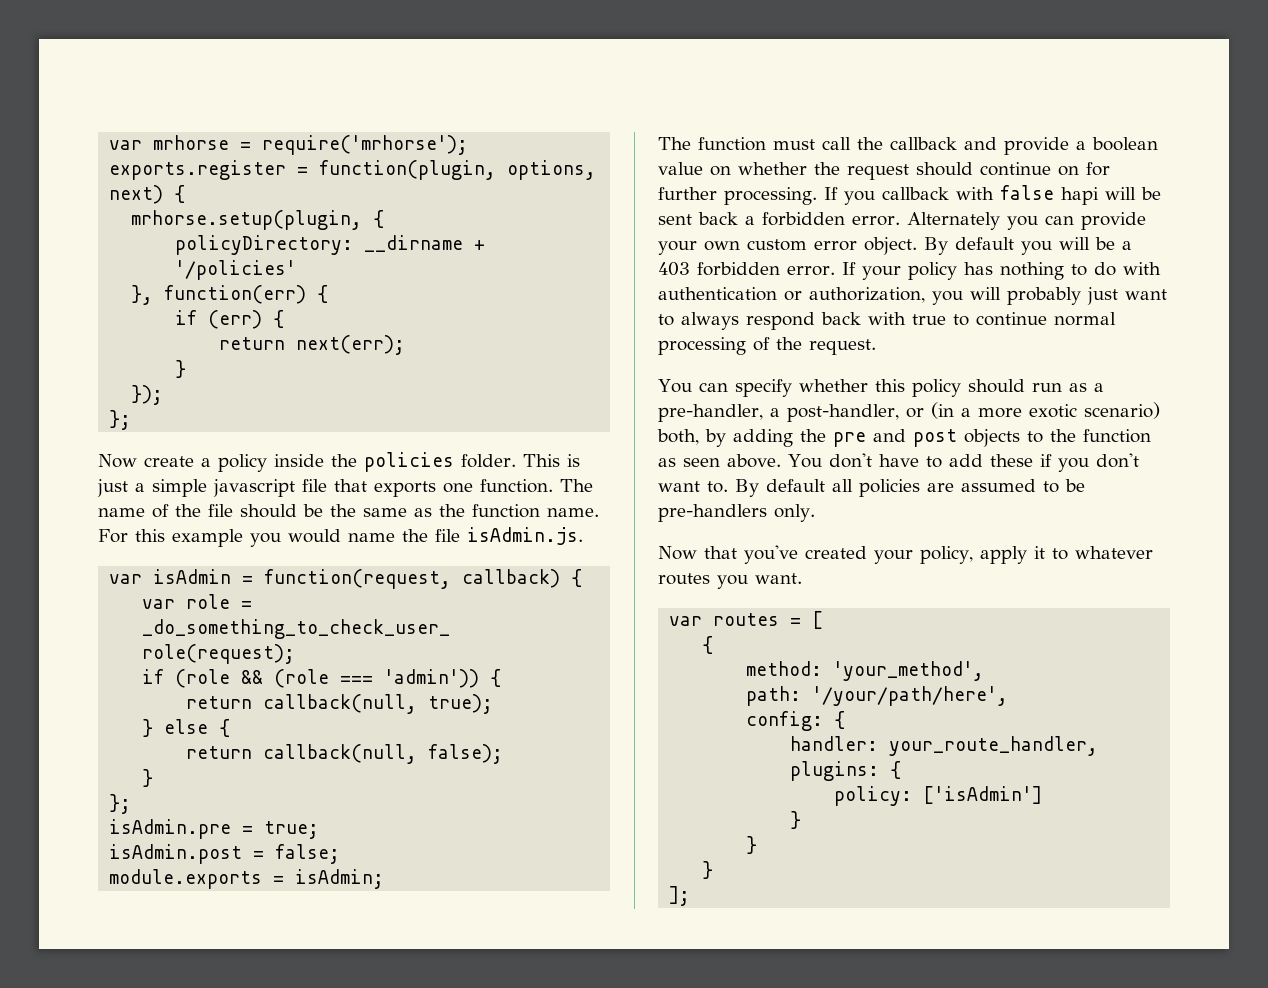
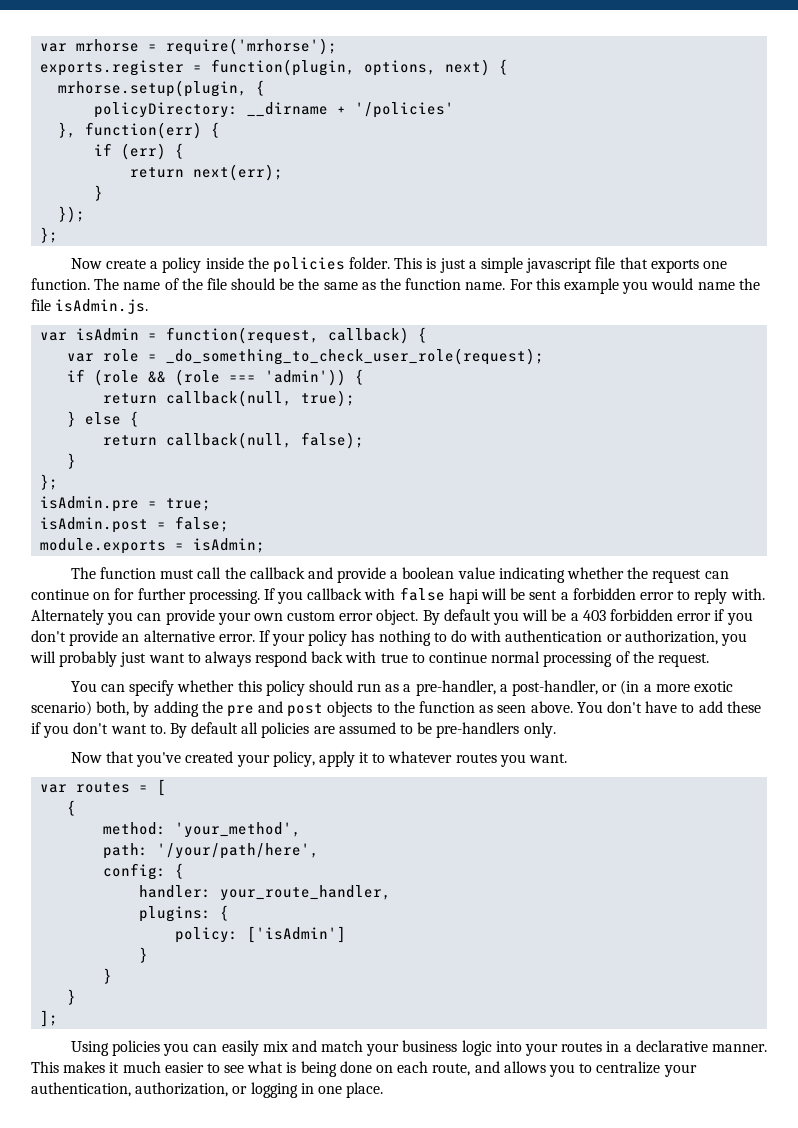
- The function must call the callback and provide a boolean value on whether the request should continue on for further processing.
+ The function must call the callback and provide a boolean value indicating whether the request can continue on for further processing.
- If you callback with false hapi will be sent back a forbidden error.
+ If you callback with false hapi will be sent a forbidden error to reply with.
- By default you will be a 403 forbidden error.
+ By default you will be a 403 forbidden error if you don't provide an alternative error.
+ Using policies you can easily mix and match your business logic into your routes in a declarative manner. This makes it much easier to see what is being done on each route, and allows you to centralize your authentication, authorization, or logging in one place.

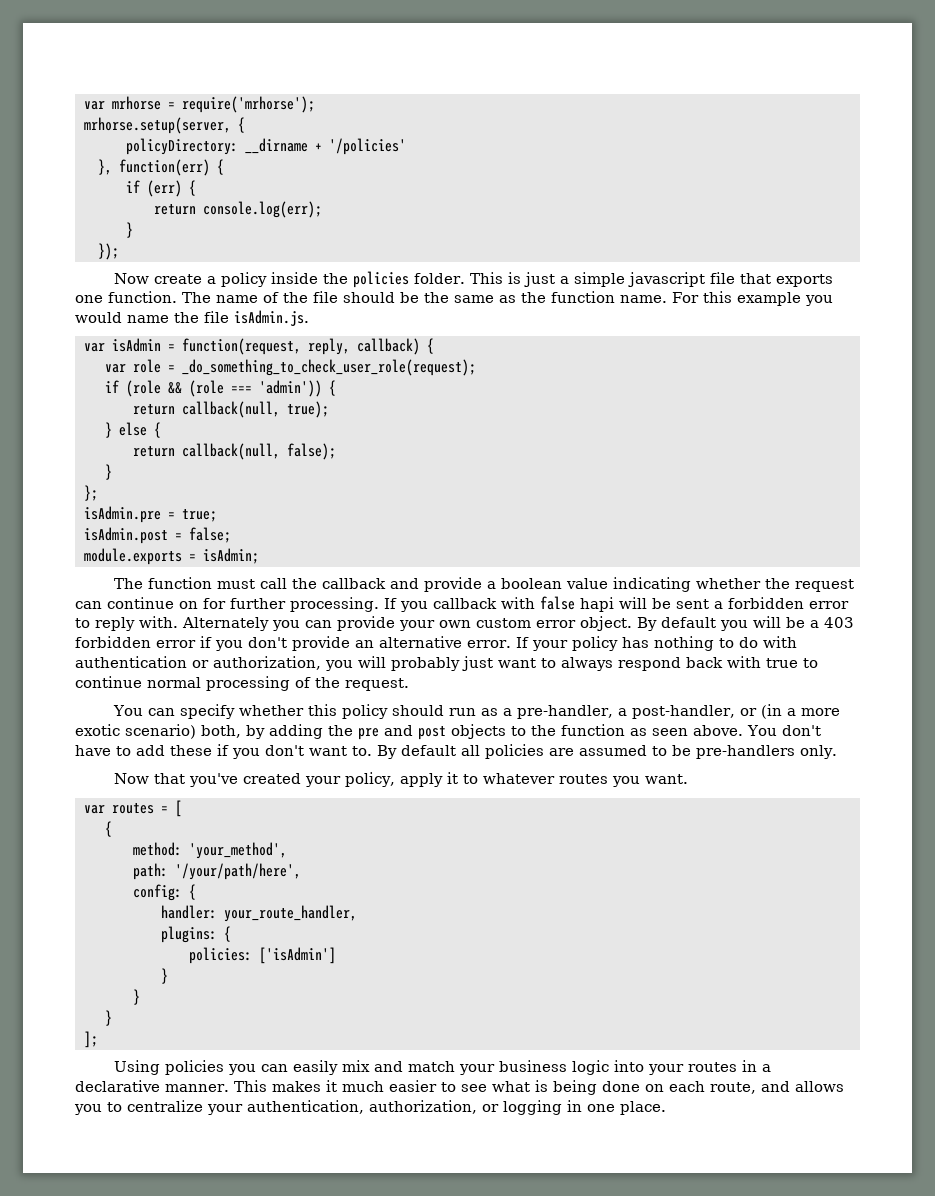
- exports.register = function(plugin, options, next) {
- mrhorse.setup(plugin, {
+ mrhorse.setup(server, {
- return next(err);
+ return console.log(err);
  });
- };
- var isAdmin = function(request, callback) {
+ var isAdmin = function(request, reply, callback) {
- policy: ['isAdmin']
+ policies: ['isAdmin']

